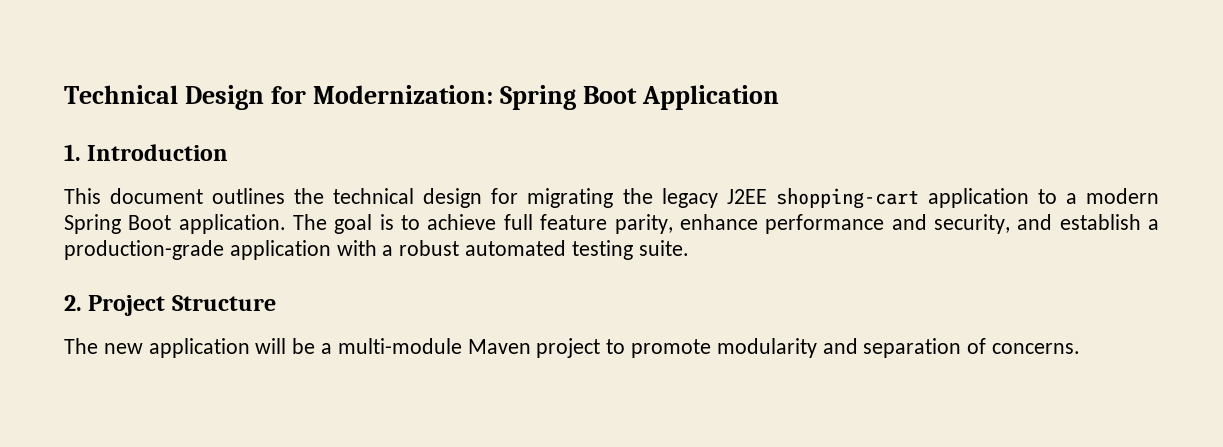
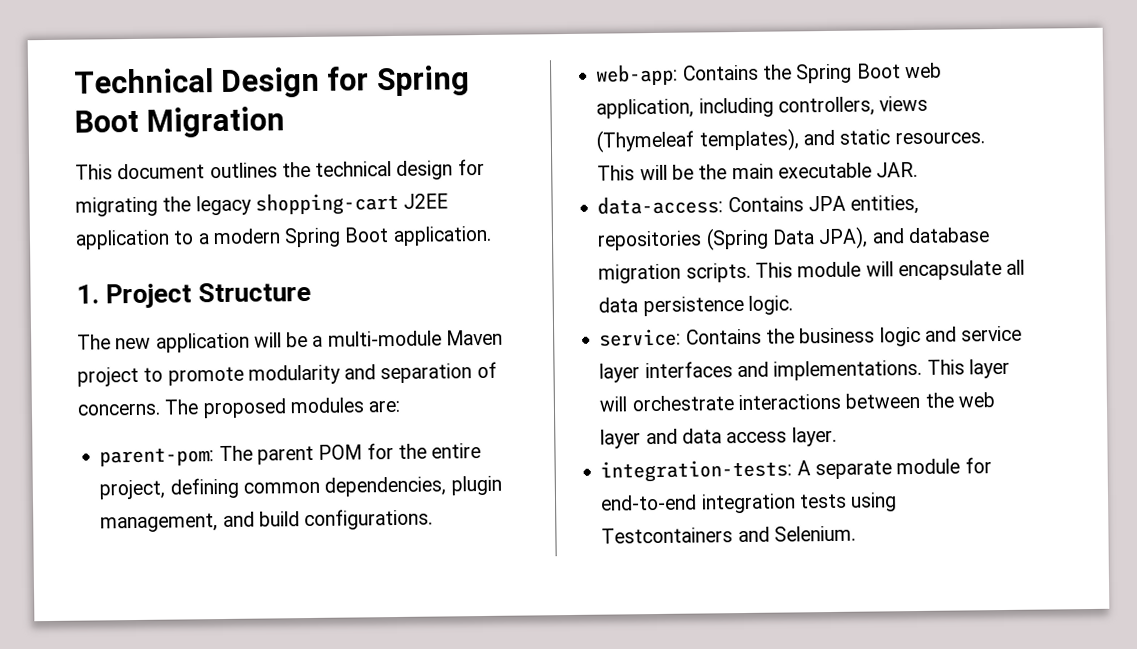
- Technical Design for Modernization: Spring Boot Application
- 1. Introduction
+ Technical Design for Spring Boot Migration
- This document outlines the technical design for migrating the legacy J2EE shopping-cart application to a modern Spring Boot application. The goal is to achieve full feature parity, enhance performance and security, and establish a production-grade application with a robust automated testing suite.
- 2. Project Structure
+ This document outlines the technical design for migrating the legacy shopping-cart J2EE application to a modern Spring Boot application.
+ 1. Project Structure
+ The proposed modules are:
+ parent-pom: The parent POM for the entire project, defining common dependencies, plugin management, and build configurations.
+ web-app: Contains the Spring Boot web application, including controllers, views (Thymeleaf templates), and static resources. This will be the main executable JAR.
+ data-access: Contains JPA entities, repositories (Spring Data JPA), and database migration scripts. This module will encapsulate all data persistence logic.
+ service: Contains the business logic and service layer interfaces and implementations. This layer will orchestrate interactions between the web layer and data access layer.
+ integration-tests: A separate module for end-to-end integration tests using Testcontainers and Selenium.

